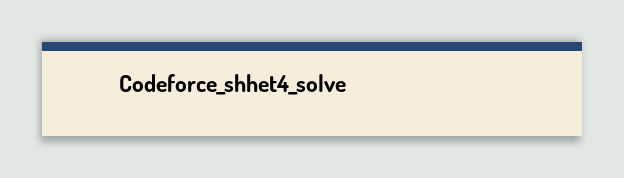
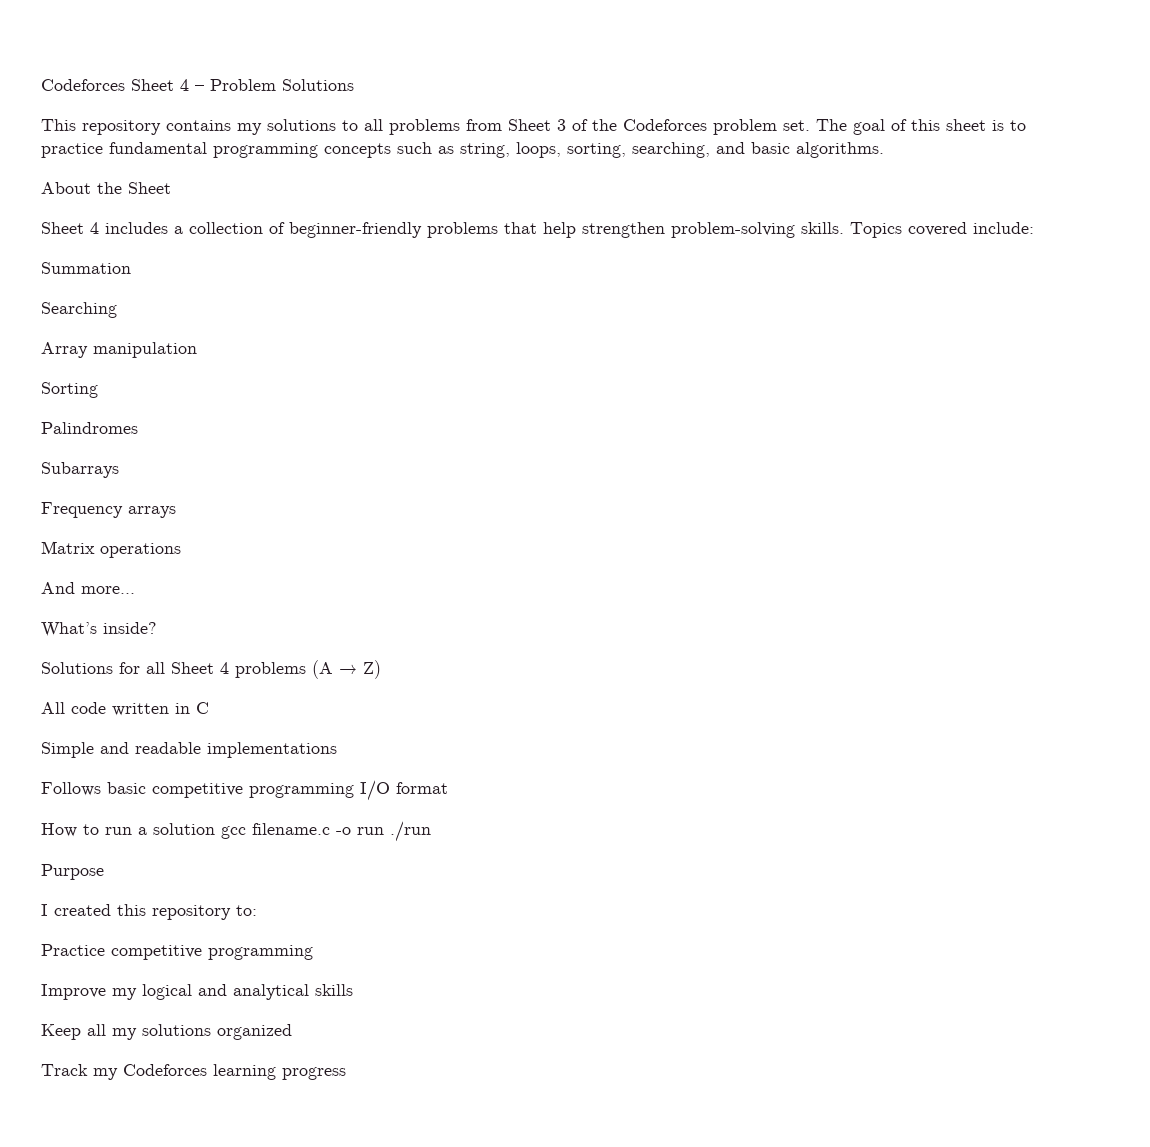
- Codeforce_shhet4_solve
+ Codeforces Sheet 4 – Problem Solutions
+ This repository contains my solutions to all problems from Sheet 3 of the Codeforces problem set. The goal of this sheet is to practice fundamental programming concepts such as string, loops, sorting, searching, and basic algorithms.
+ About the Sheet
+ Sheet 4 includes a collection of beginner-friendly problems that help strengthen problem-solving skills. Topics covered include:
+ Summation
+ Searching
+ Array manipulation
+ Sorting
+ Palindromes
+ Subarrays
+ Frequency arrays
+ Matrix operations
+ And more…
+ What’s inside?
+ Solutions for all Sheet 4 problems (A → Z)
+ All code written in C
+ Simple and readable implementations
+ Follows basic competitive programming I/O format
+ How to run a solution gcc filename.c -o run ./run
+ Purpose
+ I created this repository to:
+ Practice competitive programming
+ Improve my logical and analytical skills
+ Keep all my solutions organized
+ Track my Codeforces learning progress

